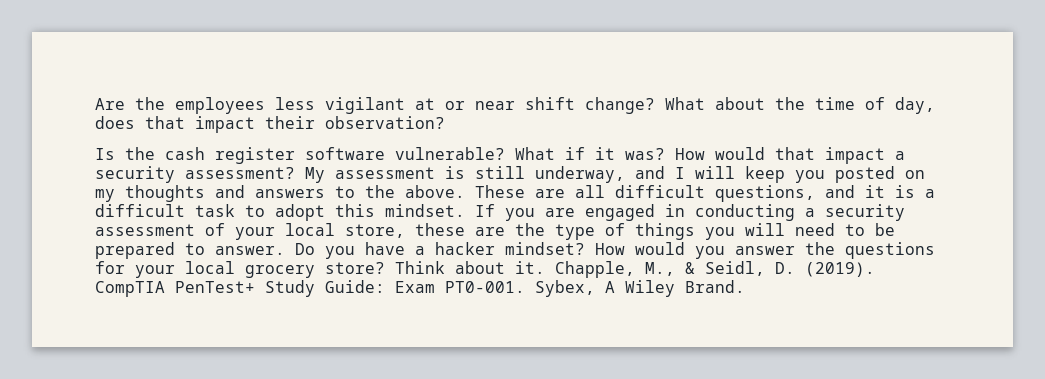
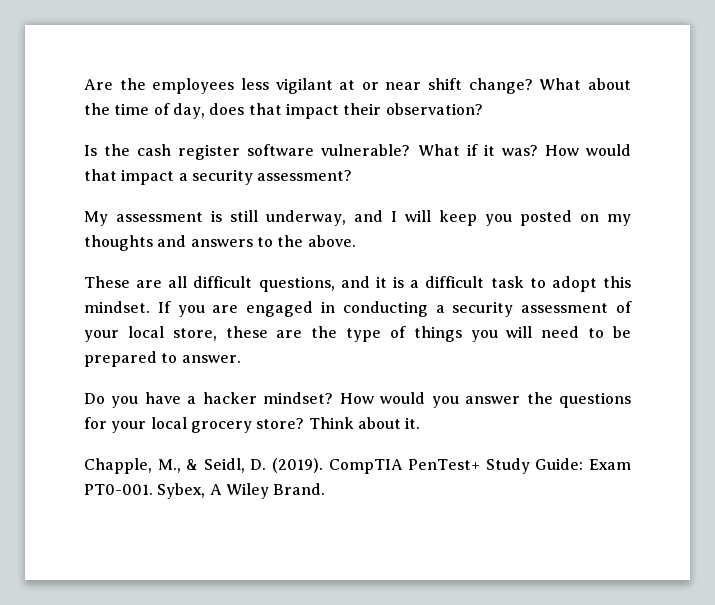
- How would that impact a security assessment? My assessment is still underway, and I will keep you posted on my thoughts and answers to the above. These are all difficult questions, and it is a difficult task to adopt this mindset.
+ How would that impact a security assessment?
+ My assessment is still underway, and I will keep you posted on my thoughts and answers to the above.
+ These are all difficult questions, and it is a difficult task to adopt this mindset.
- If you are engaged in conducting a security assessment of your local store, these are the type of things you will need to be prepared to answer. Do you have a hacker mindset?
+ If you are engaged in conducting a security assessment of your local store, these are the type of things you will need to be prepared to answer.
+ Do you have a hacker mindset?
- Think about it. Chapple, M., & Seidl, D. (2019).
+ Think about it.
+ Chapple, M., & Seidl, D. (2019).

